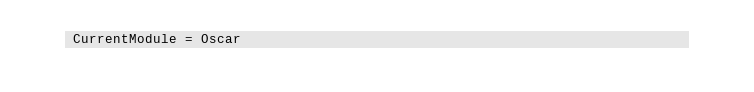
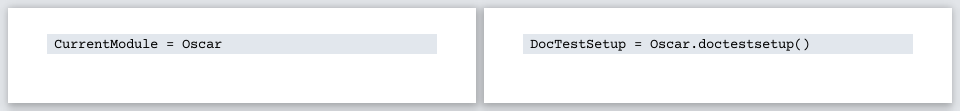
+ DocTestSetup = Oscar.doctestsetup()

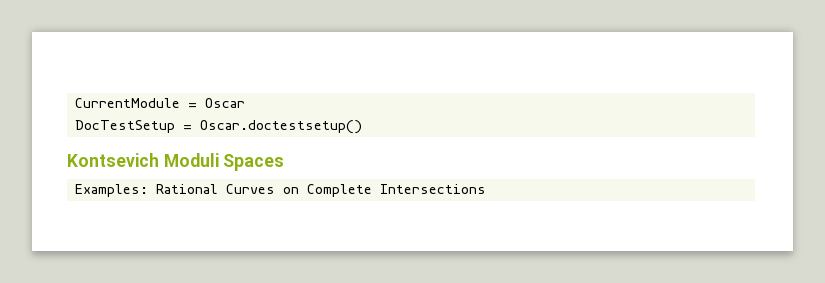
+ Kontsevich Moduli Spaces
+ Examples: Rational Curves on Complete Intersections

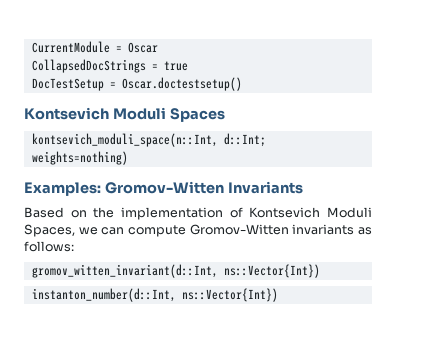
+ CollapsedDocStrings = true
- Examples: Rational Curves on Complete Intersections
+ kontsevich_moduli_space(n::Int, d::Int; weights=nothing)
+ Examples: Gromov-Witten Invariants
+ Based on the implementation of Kontsevich Moduli Spaces, we can compute Gromov-Witten invariants as follows:
+ gromov_witten_invariant(d::Int, ns::Vector{Int})
+ instanton_number(d::Int, ns::Vector{Int})

